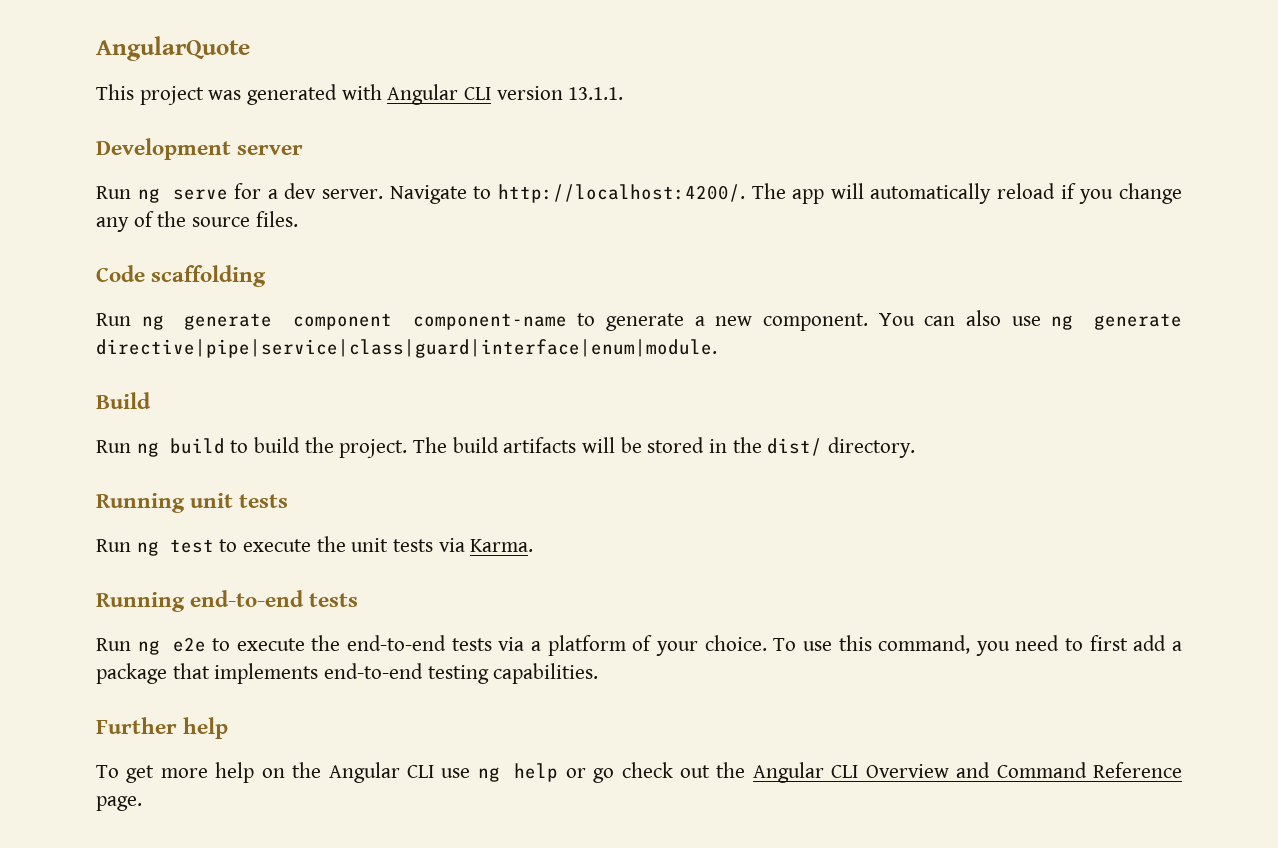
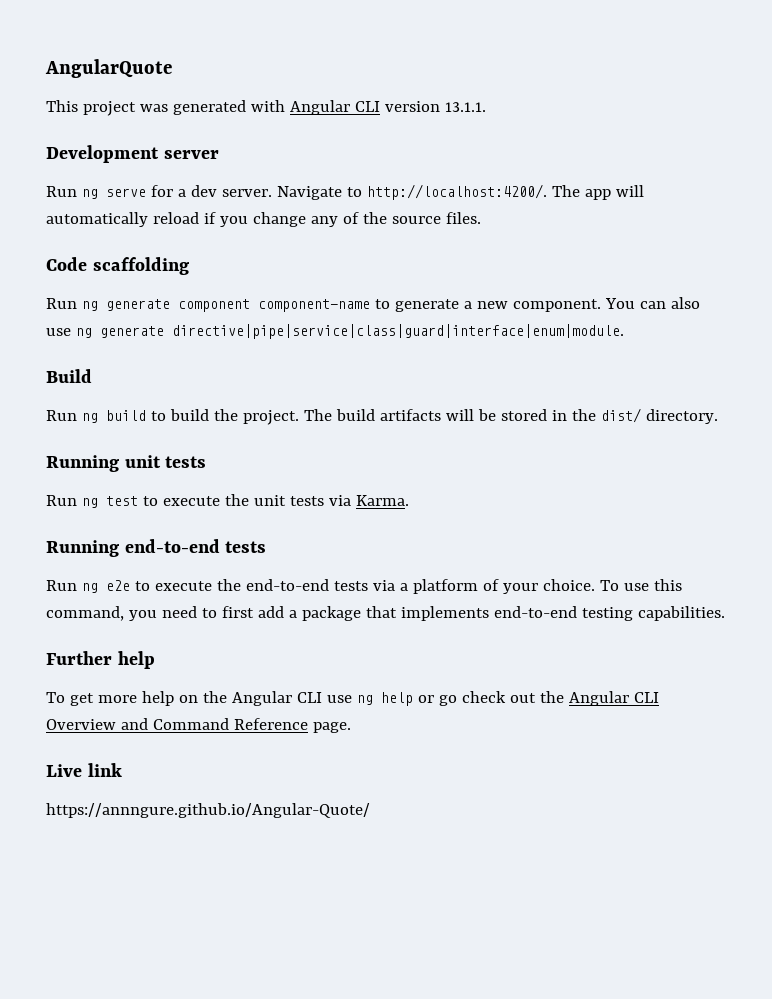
+ Live link
+ https://annngure.github.io/Angular-Quote/

